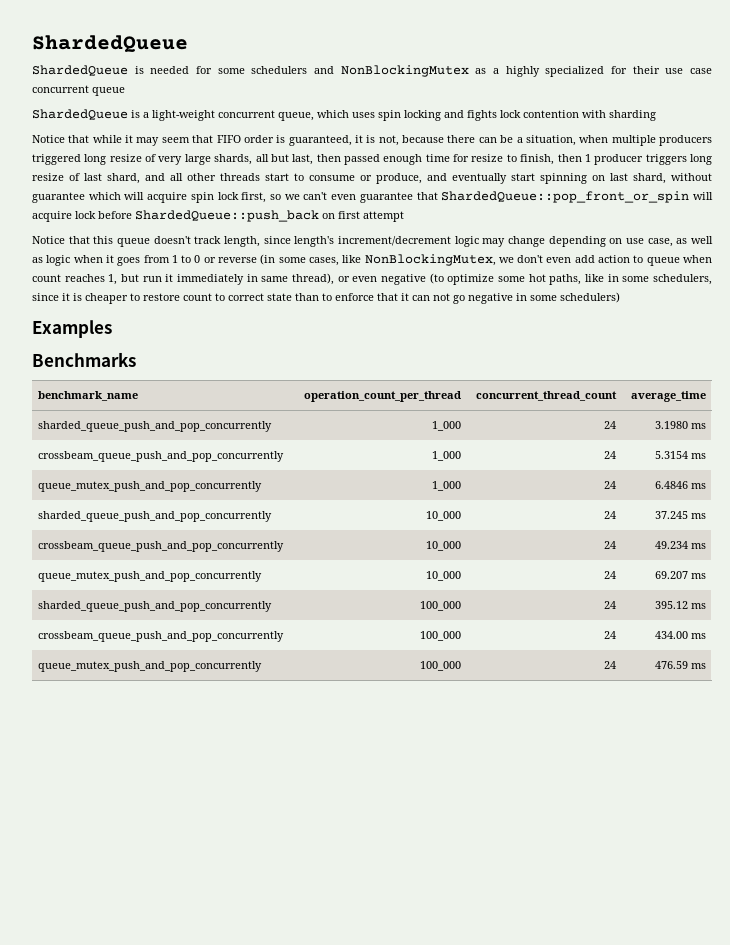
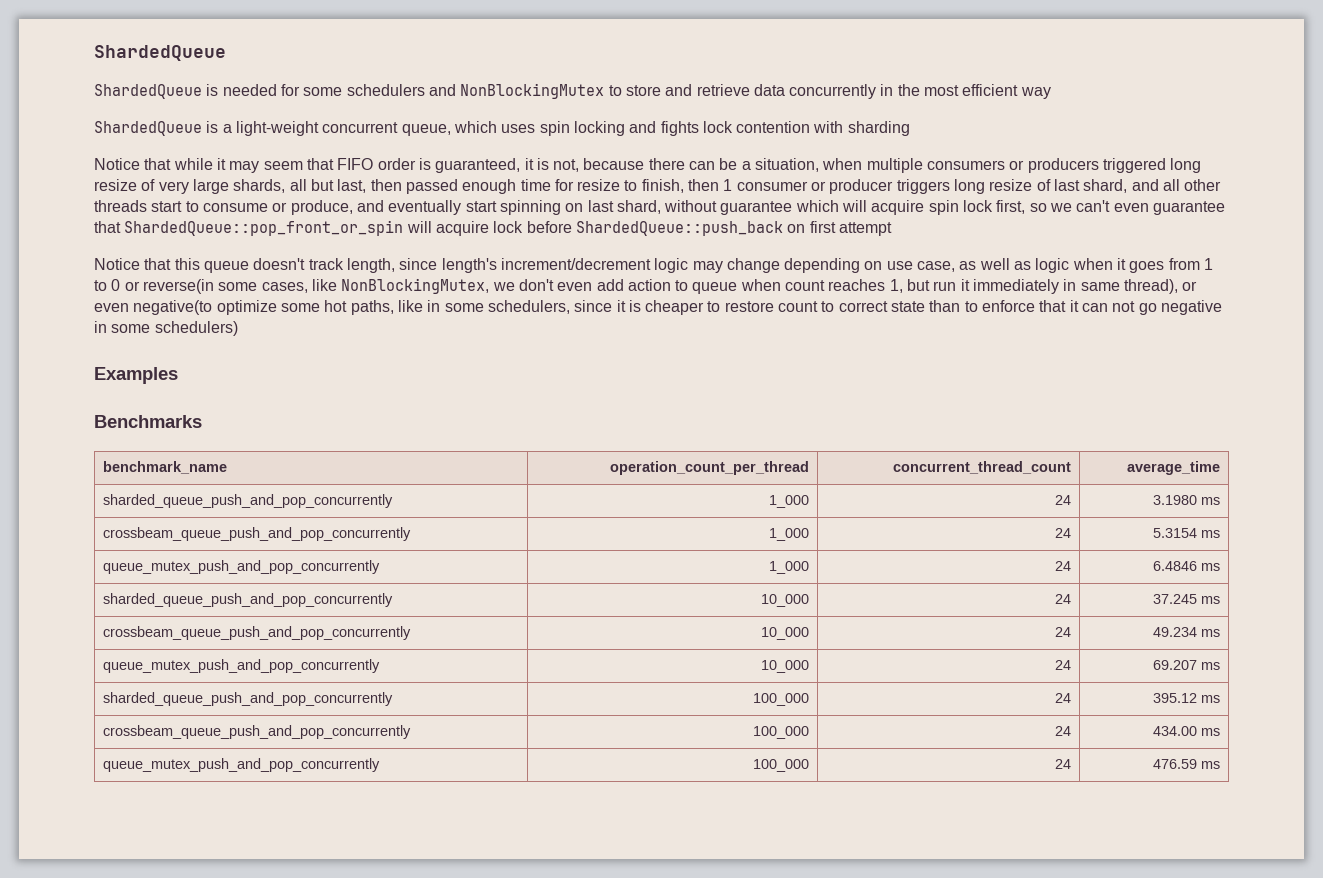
- ShardedQueue is needed for some schedulers and NonBlockingMutex as a highly specialized for their use case concurrent queue
+ ShardedQueue is needed for some schedulers and NonBlockingMutex to store and retrieve data concurrently in the most efficient way
- Notice that while it may seem that FIFO order is guaranteed, it is not, because there can be a situation, when multiple producers triggered long resize of very large shards, all but last, then passed enough time for resize to finish, then 1 producer triggers long resize of last shard, and all other threads start to consume or produce, and eventually start spinning on last shard, without guarantee which will acquire spin lock first, so we can't even guarantee that ShardedQueue::pop_front_or_spin will acquire lock before ShardedQueue::push_back on first attempt
+ Notice that while it may seem that FIFO order is guaranteed, it is not, because there can be a situation, when multiple consumers or producers triggered long resize of very large shards, all but last, then passed enough time for resize to finish, then 1 consumer or producer triggers long resize of last shard, and all other threads start to consume or produce, and eventually start spinning on last shard, without guarantee which will acquire spin lock first, so we can't even guarantee that ShardedQueue::pop_front_or_spin will acquire lock before ShardedQueue::push_back on first attempt
- Notice that this queue doesn't track length, since length's increment/decrement logic may change depending on use case, as well as logic when it goes from 1 to 0 or reverse (in some cases, like NonBlockingMutex, we don't even add action to queue when count reaches 1, but run it immediately in same thread), or even negative (to optimize some hot paths, like in some schedulers, since it is cheaper to restore count to correct state than to enforce that it can not go negative in some schedulers)
+ Notice that this queue doesn't track length, since length's increment/decrement logic may change depending on use case, as well as logic when it goes from 1 to 0 or reverse(in some cases, like NonBlockingMutex, we don't even add action to queue when count reaches 1, but run it immediately in same thread), or even negative(to optimize some hot paths, like in some schedulers, since it is cheaper to restore count to correct state than to enforce that it can not go negative in some schedulers)

